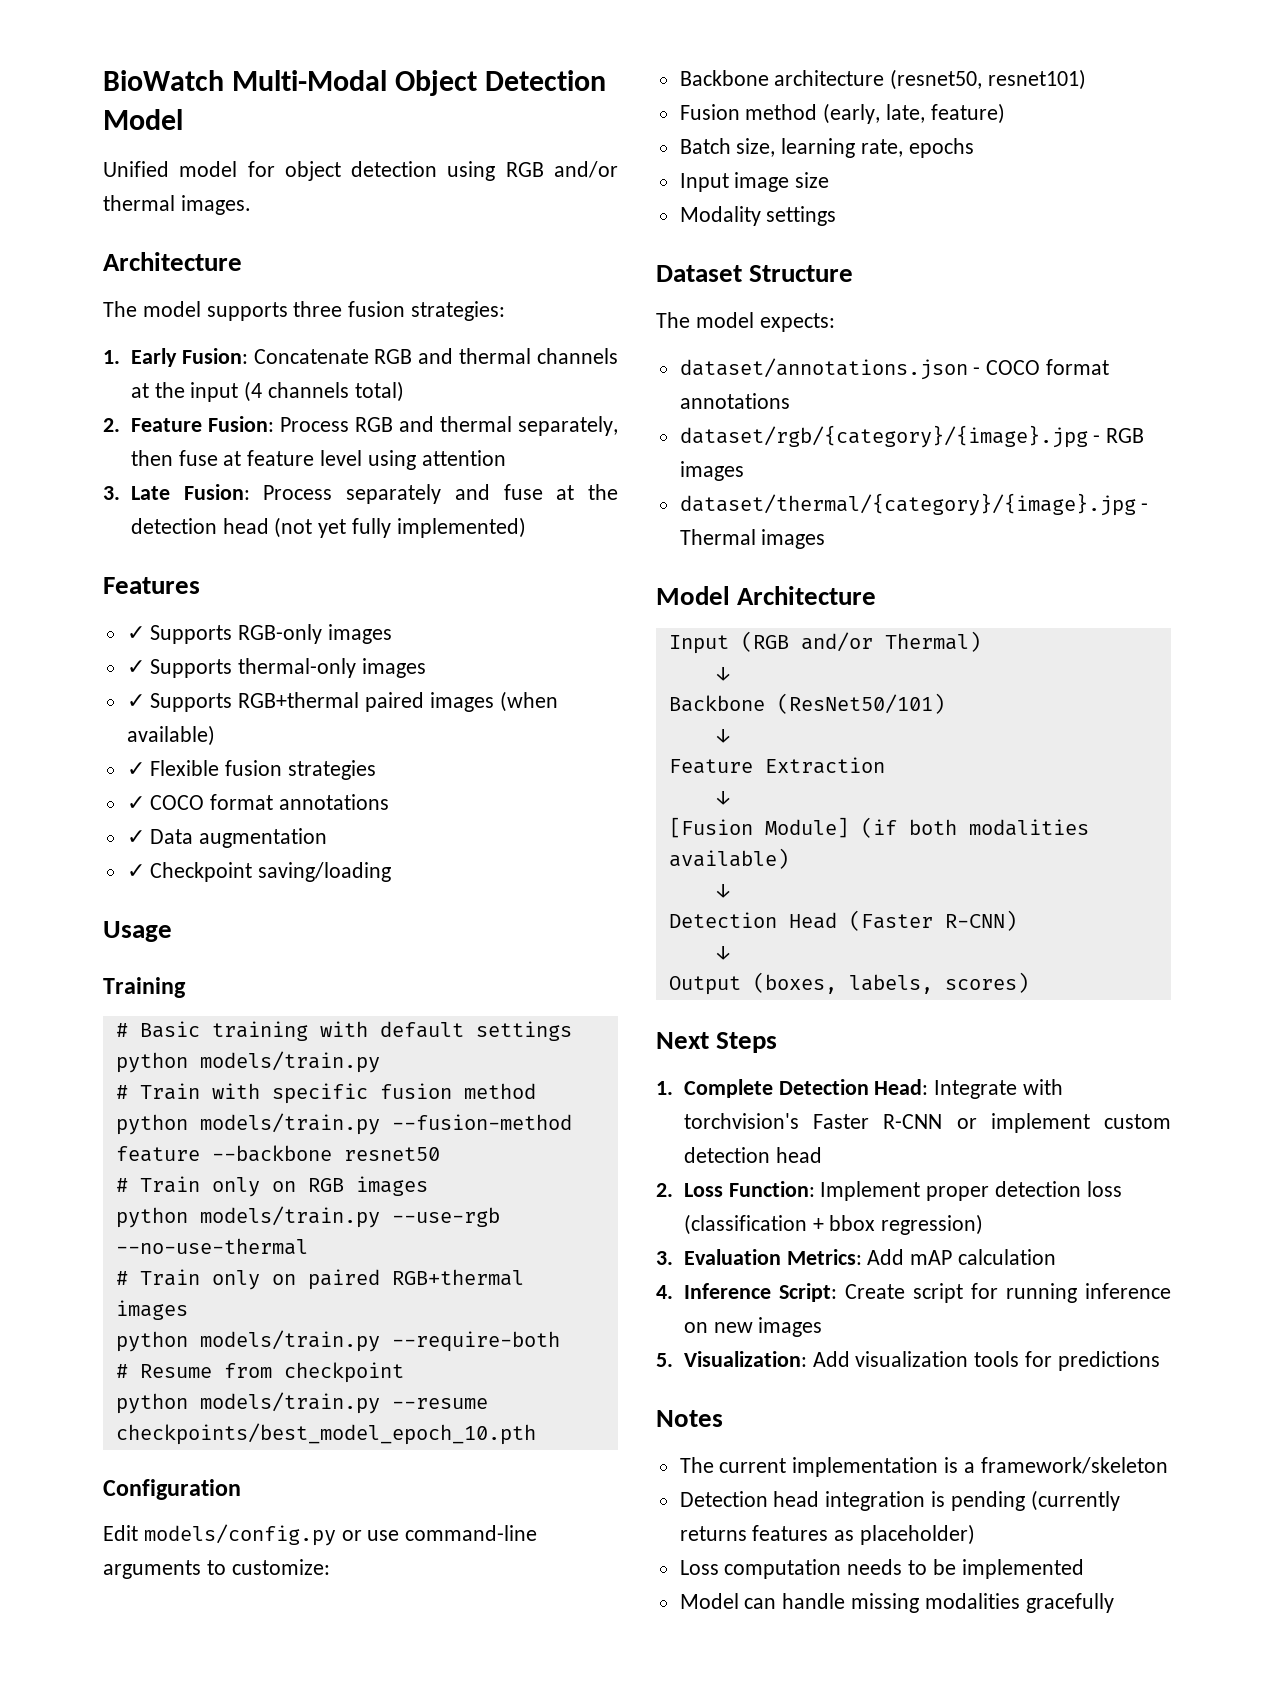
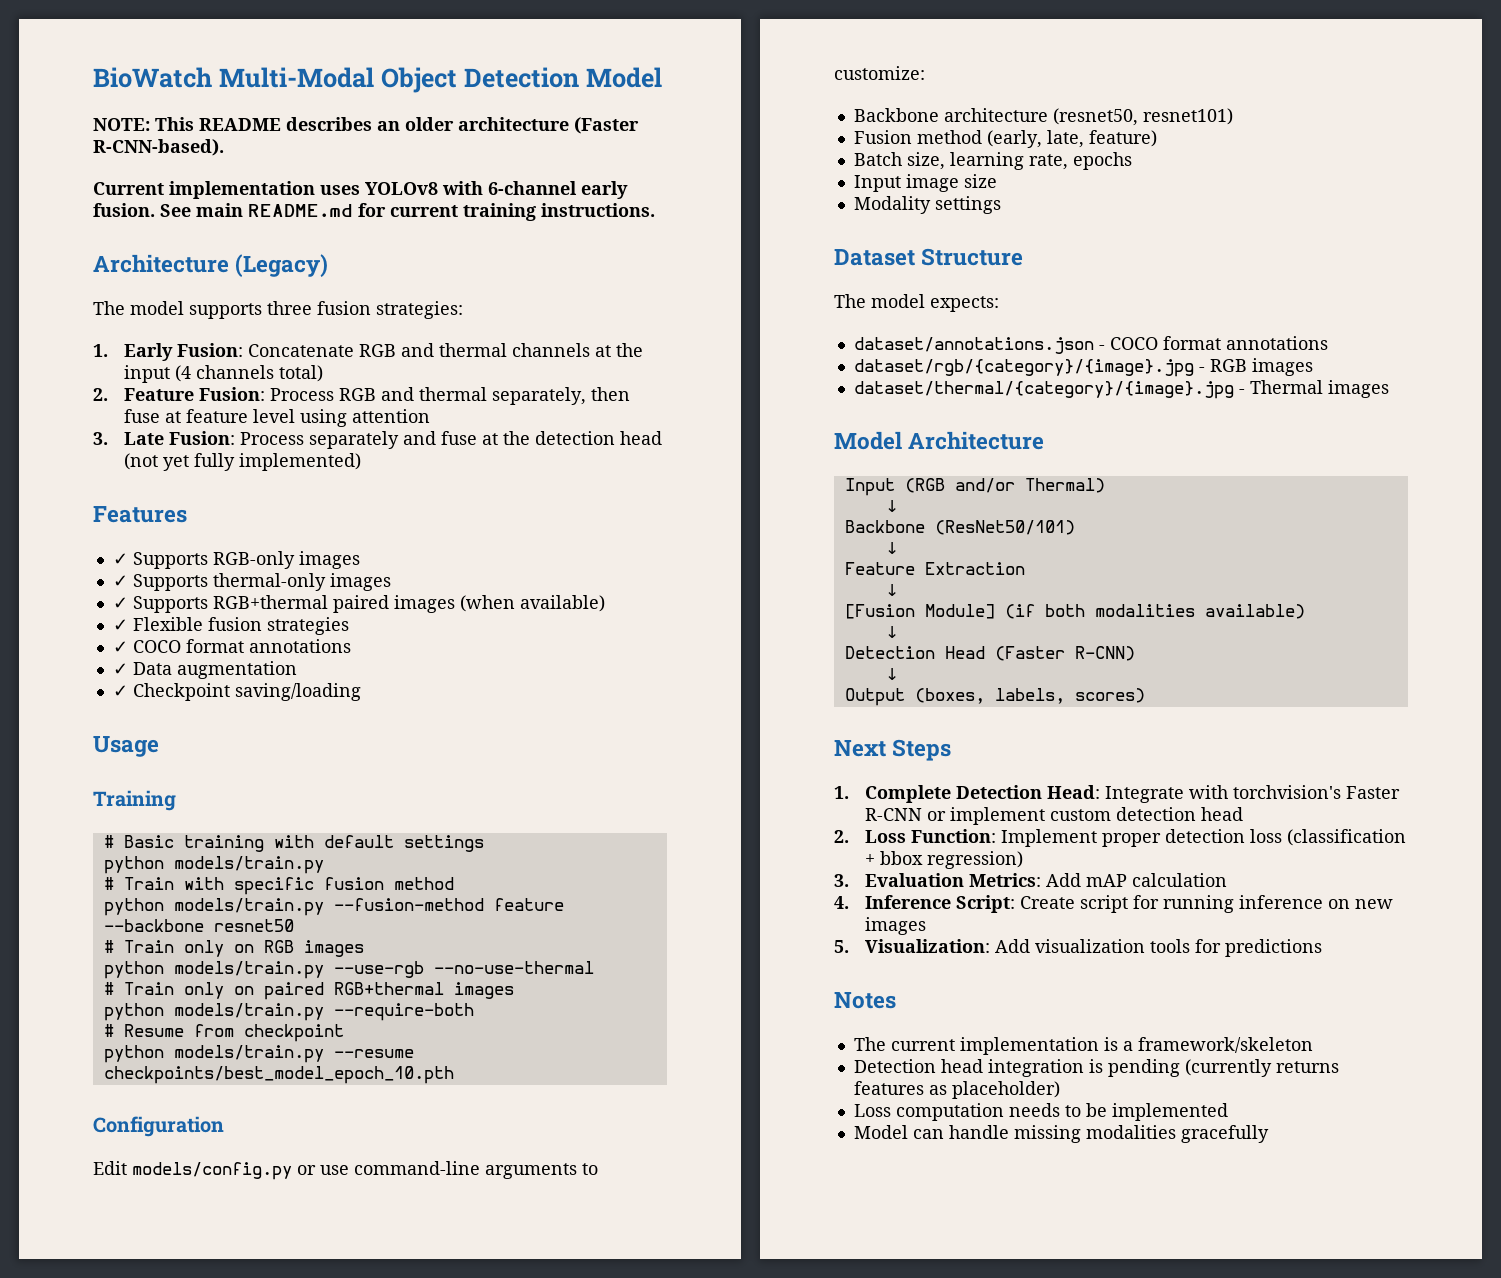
- Unified model for object detection using RGB and/or thermal images.
- Architecture
+ NOTE: This README describes an older architecture (Faster R-CNN-based).
+ Current implementation uses YOLOv8 with 6-channel early fusion. See main README.md for current training instructions.
+ Architecture (Legacy)

